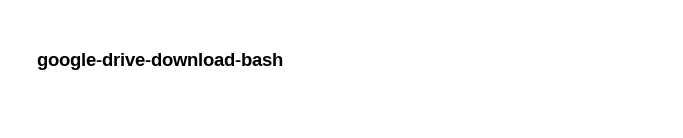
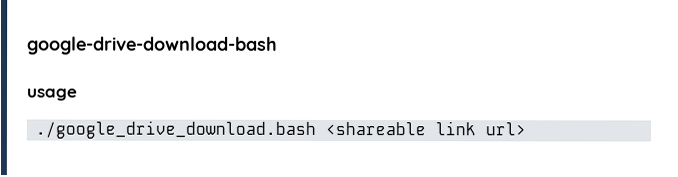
+ usage
+ ./google_drive_download.bash <shareable link url>

